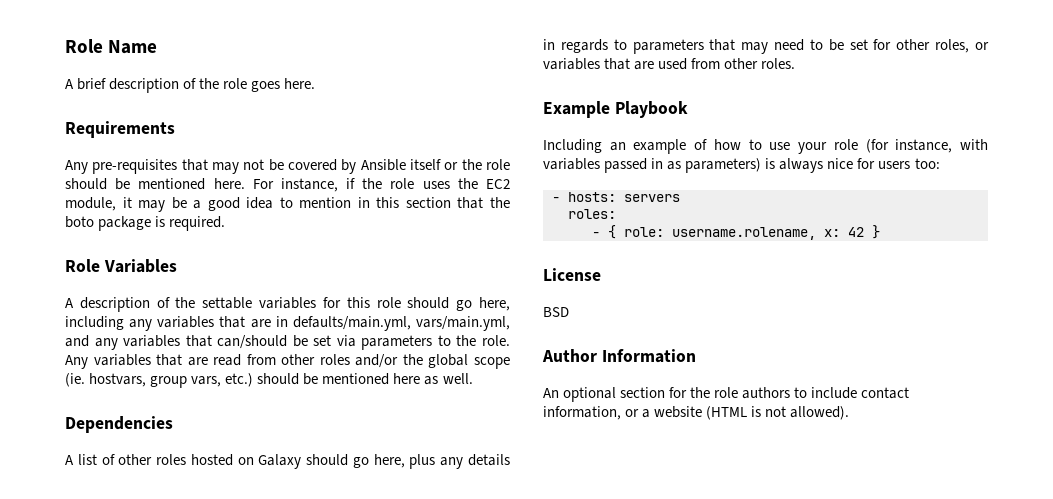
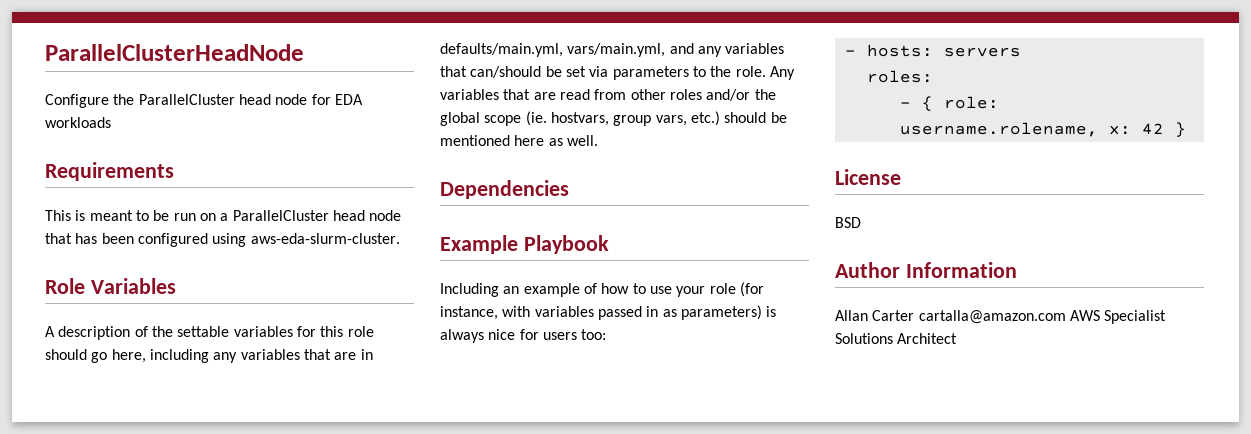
- Role Name
- A brief description of the role goes here.
+ ParallelClusterHeadNode
+ Configure the ParallelCluster head node for EDA workloads
  Requirements
- Any pre-requisites that may not be covered by Ansible itself or the role should be mentioned here. For instance, if the role uses the EC2 module, it may be a good idea to mention in this section that the boto package is required.
+ This is meant to be run on a ParallelCluster head node that has been configured using aws-eda-slurm-cluster.
- A list of other roles hosted on Galaxy should go here, plus any details in regards to parameters that may need to be set for other roles, or variables that are used from other roles.
- An optional section for the role authors to include contact information, or a website (HTML is not allowed).
+ Allan Carter cartalla@amazon.com AWS Specialist Solutions Architect

